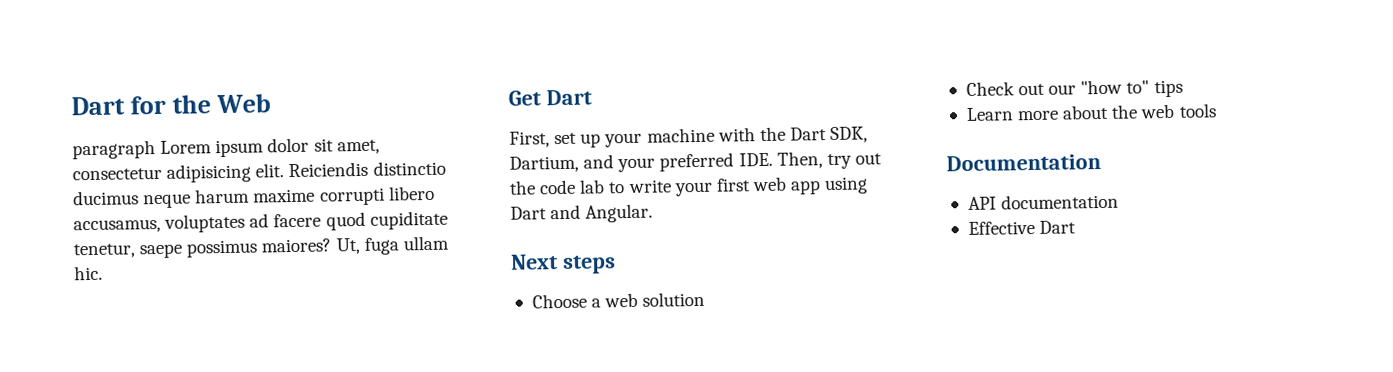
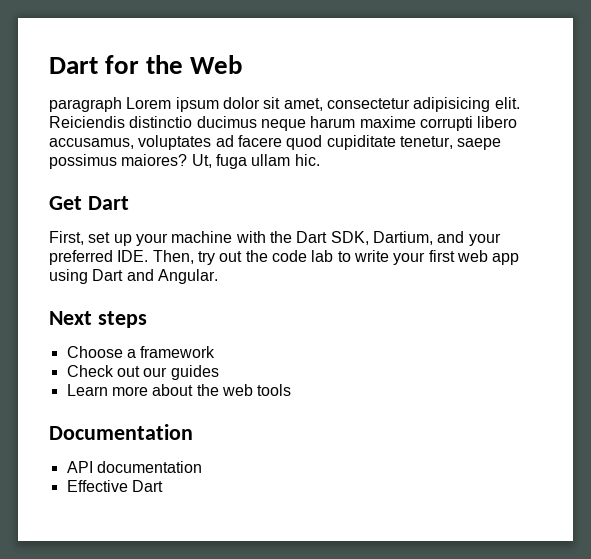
- Choose a web solution
+ Choose a framework
- Check out our "how to" tips
+ Check out our guides

